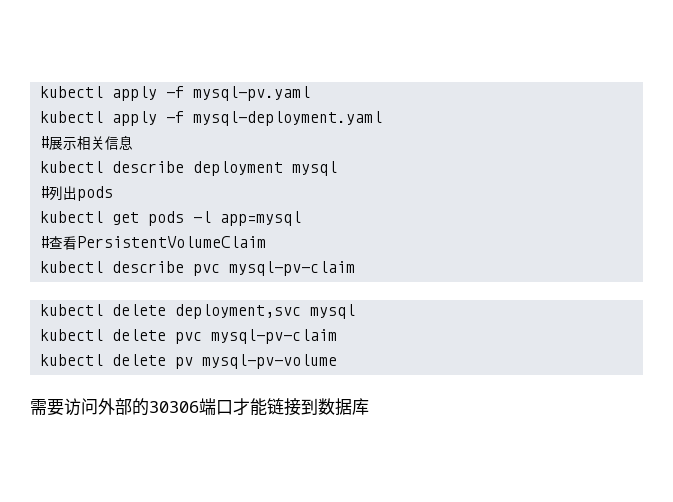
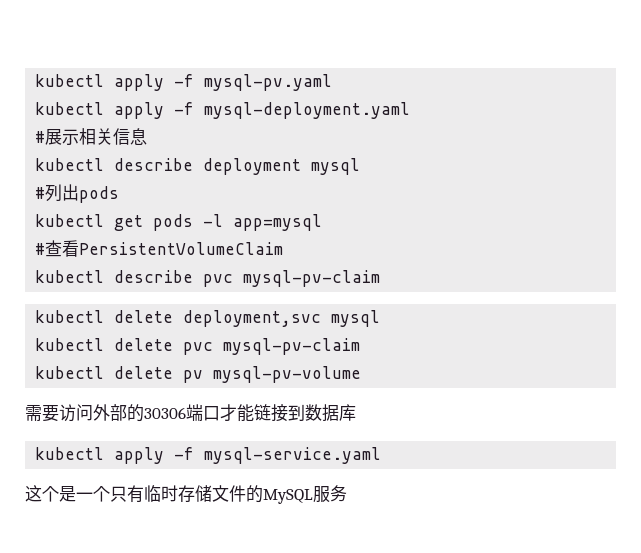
+ kubectl apply -f mysql-service.yaml
+ 这个是一个只有临时存储文件的MySQL服务

